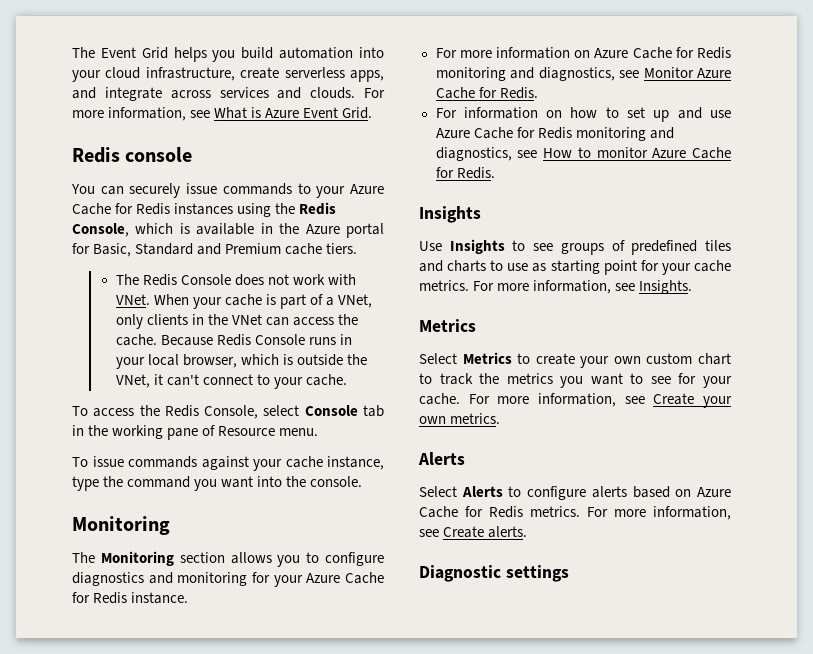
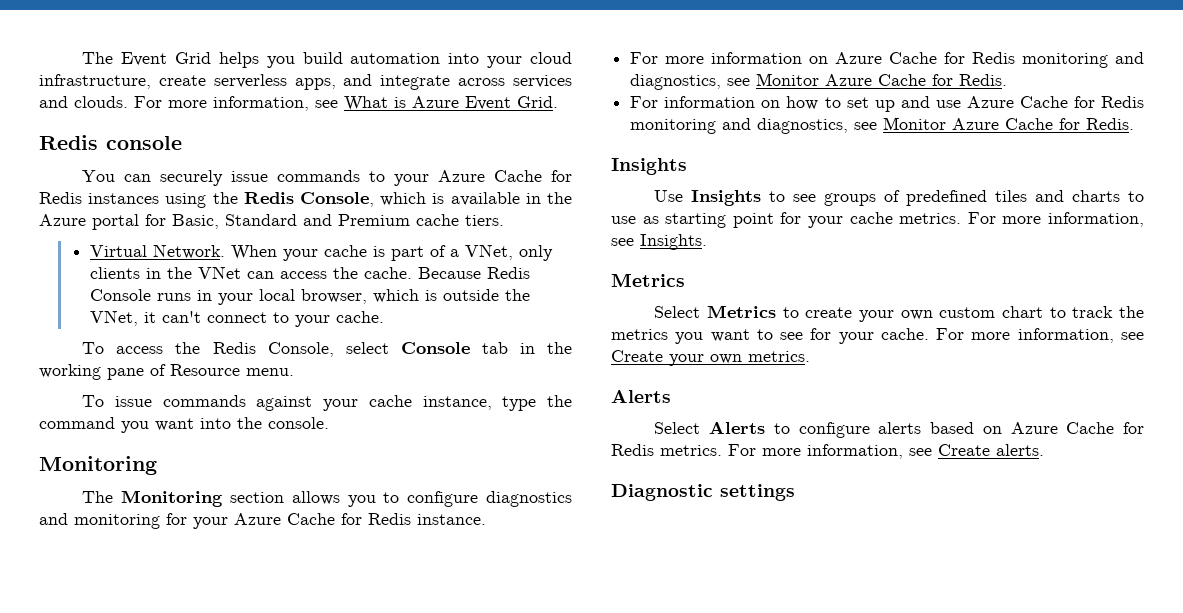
- The Redis Console does not work with VNet.
+ Virtual Network.
- For information on how to set up and use Azure Cache for Redis monitoring and diagnostics, see How to monitor Azure Cache for Redis.
+ For information on how to set up and use Azure Cache for Redis monitoring and diagnostics, see Monitor Azure Cache for Redis.

